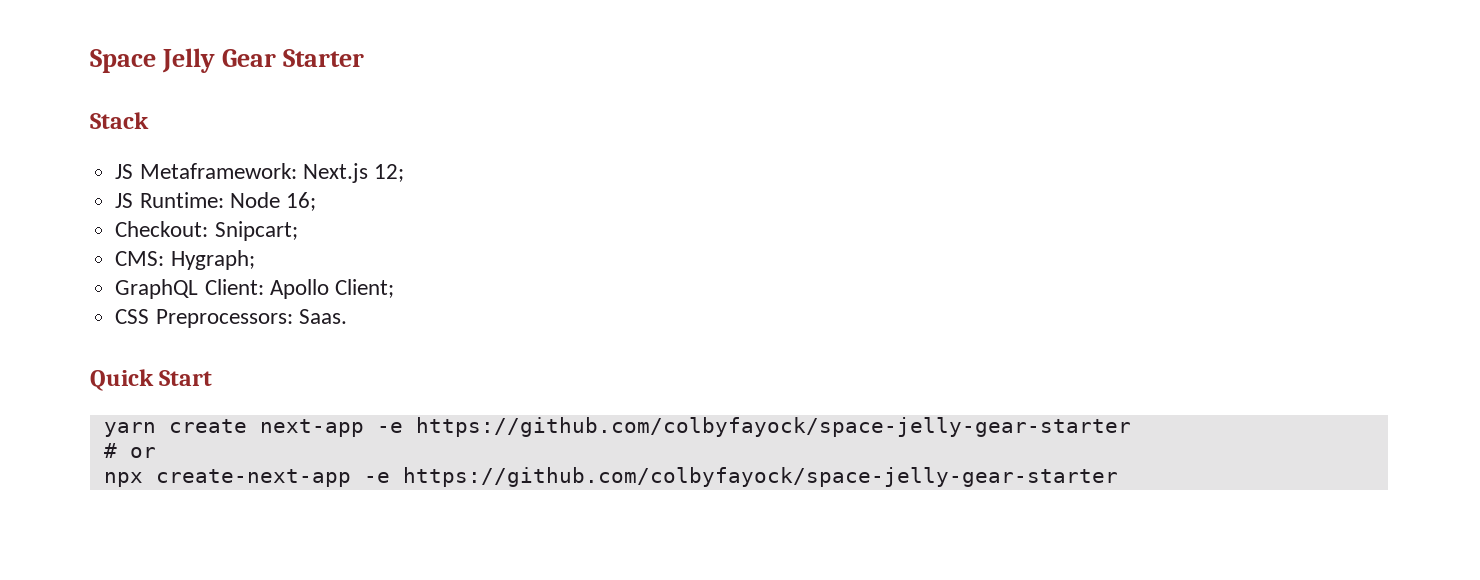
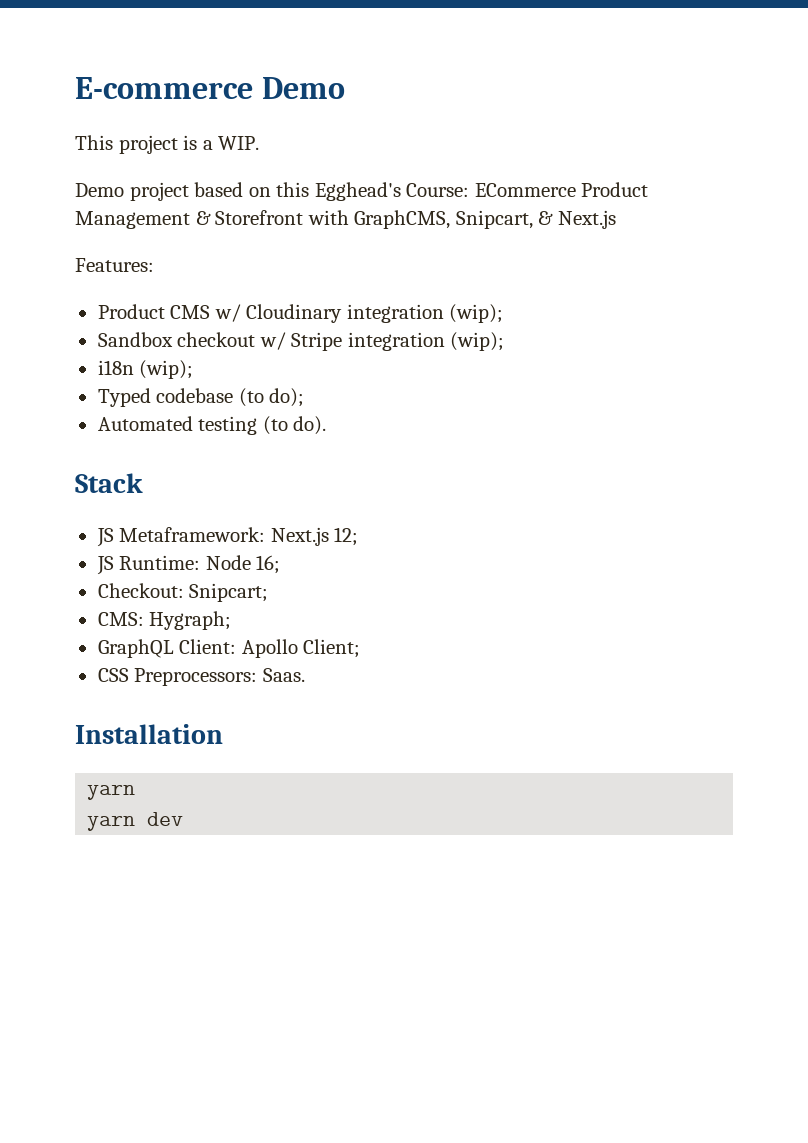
- Space Jelly Gear Starter
+ E-commerce Demo
+ This project is a WIP.
+ Demo project based on this Egghead's Course: ECommerce Product Management & Storefront with GraphCMS, Snipcart, & Next.js
+ Features:
+ Product CMS w/ Cloudinary integration (wip);
+ Sandbox checkout w/ Stripe integration (wip);
+ i18n (wip);
+ Typed codebase (to do);
+ Automated testing (to do).
- Quick Start
- yarn create next-app -e https://github.com/colbyfayock/space-jelly-gear-starter
- # or
- npx create-next-app -e https://github.com/colbyfayock/space-jelly-gear-starter
+ Installation
+ yarn
+ yarn dev

